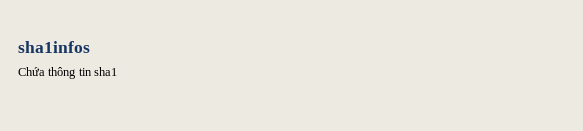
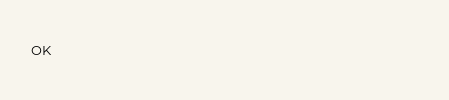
- sha1infos
- Chứa thông tin sha1
+ OK

